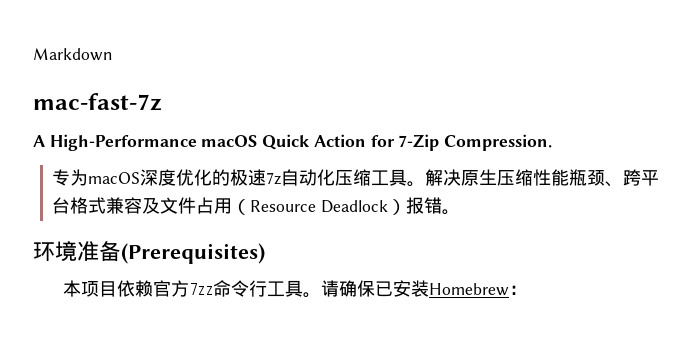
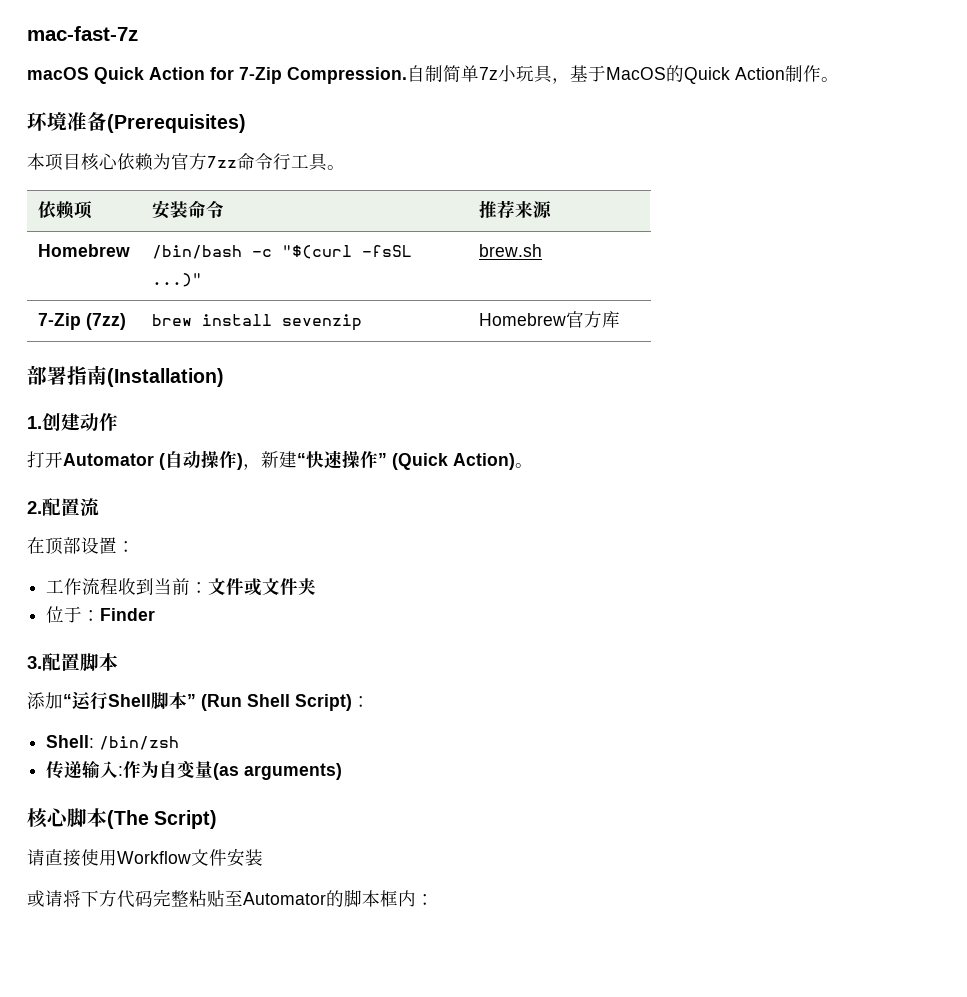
- Markdown
- A High-Performance macOS Quick Action for 7-Zip Compression.
- 专为macOS深度优化的极速7z自动化压缩工具。解决原生压缩性能瓶颈、跨平台格式兼容及文件占用（Resource Deadlock）报错。
+ macOS Quick Action for 7-Zip Compression.自制简单7z小玩具，基于MacOS的Quick Action制作。
- 本项目依赖官方7zz命令行工具。请确保已安装Homebrew：
+ 本项目核心依赖为官方7zz命令行工具。
+ 依赖项 | 安装命令 | 推荐来源
+ Homebrew | /bin/bash -c "$(curl -fsSL ...)" | brew.sh
+ 7-Zip (7zz) | brew install sevenzip | Homebrew官方库
+ 部署指南(Installation)
+ 1.创建动作
+ 打开Automator (自动操作)，新建“快速操作” (Quick Action)。
+ 2.配置流
+ 在顶部设置：
+ 工作流程收到当前：文件或文件夹
+ 位于：Finder
+ 3.配置脚本
+ 添加“运行Shell脚本” (Run Shell Script)：
+ Shell: /bin/zsh
+ 传递输入:作为自变量(as arguments)
+ 核心脚本(The Script)
+ 请直接使用Workflow文件安装
+ 或请将下方代码完整粘贴至Automator的脚本框内：

